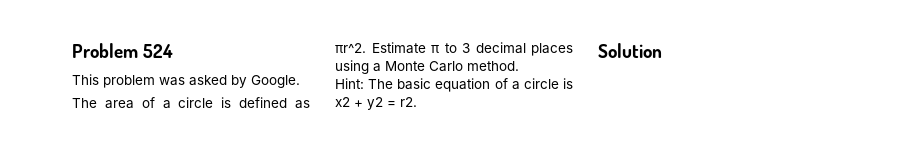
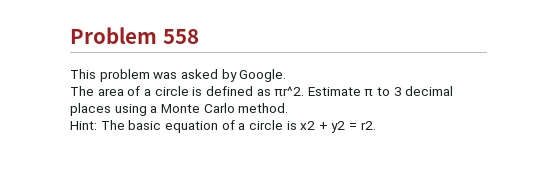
- Problem 524
+ Problem 558
- Solution

